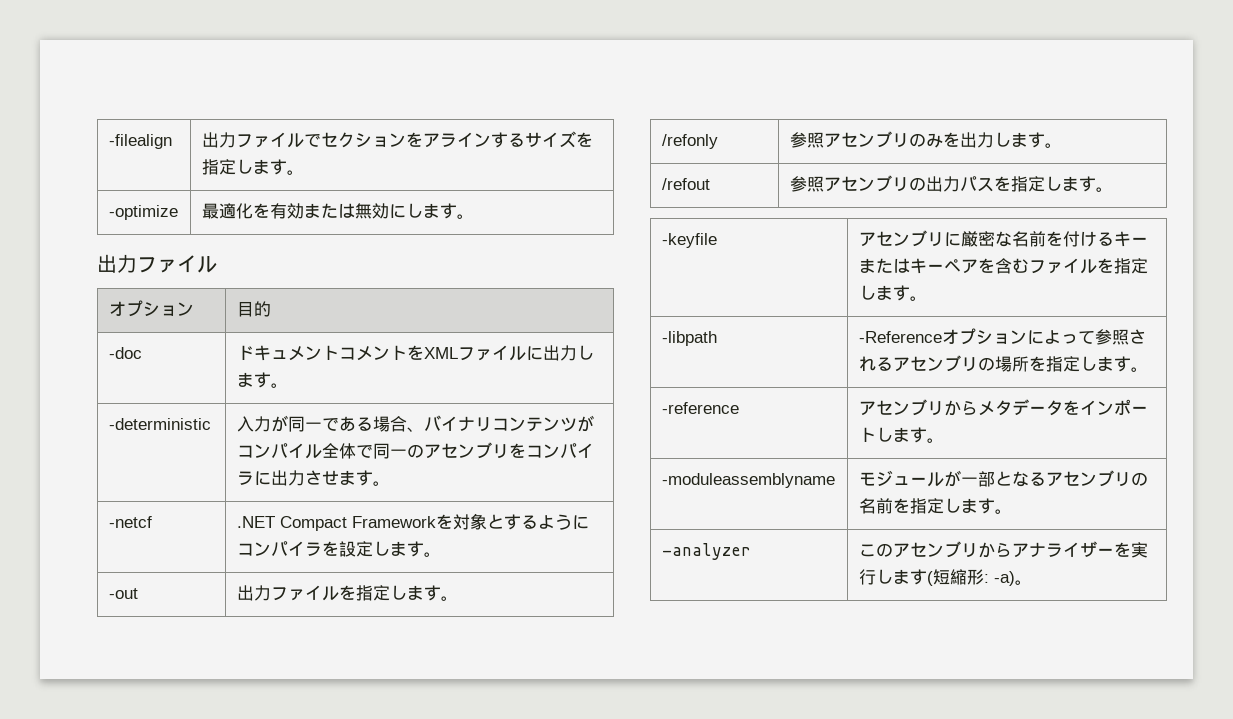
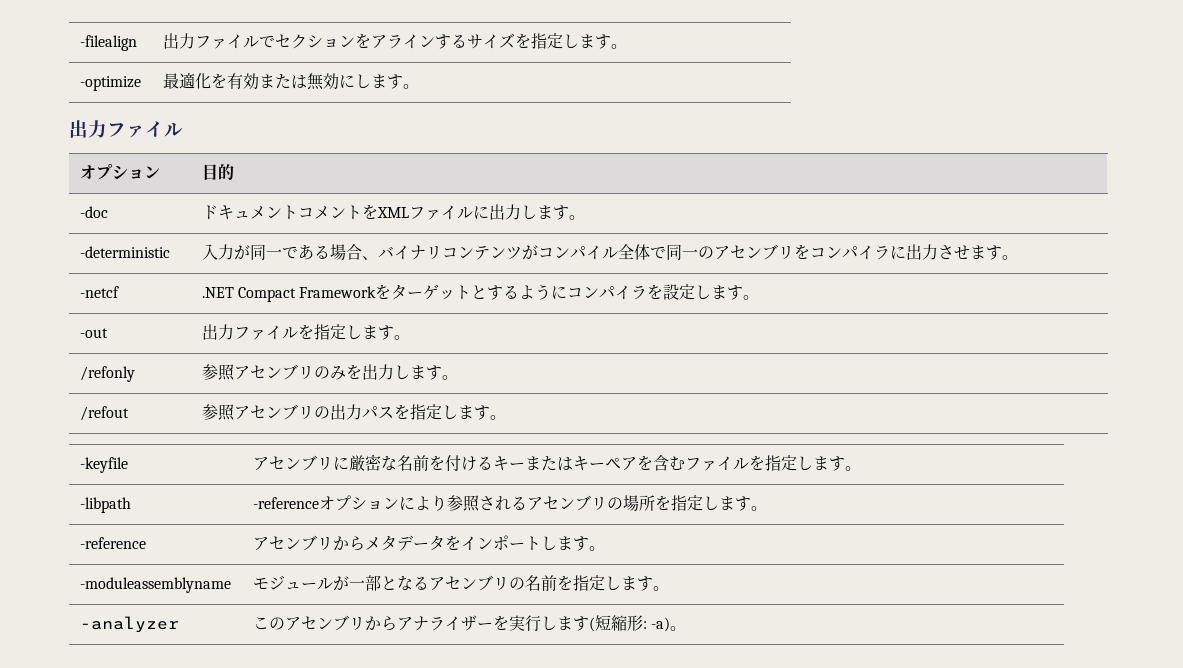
- -netcf | .NET Compact Frameworkを対象とするようにコンパイラを設定します。
+ -netcf | .NET Compact Frameworkをターゲットとするようにコンパイラを設定します。
- -libpath | -Referenceオプションによって参照されるアセンブリの場所を指定します。
+ -libpath | -referenceオプションにより参照されるアセンブリの場所を指定します。

